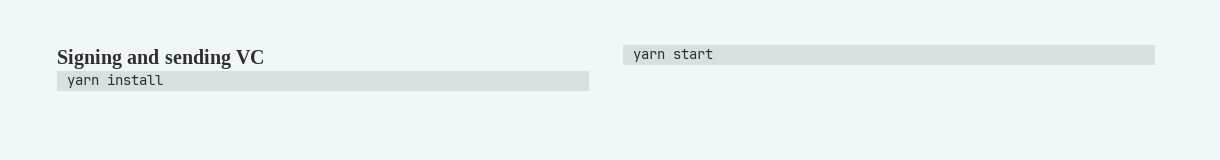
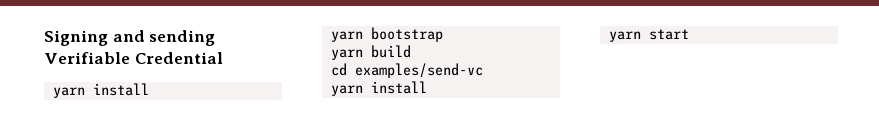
- Signing and sending VC
+ Signing and sending Verifiable Credential
+ yarn install
+ yarn bootstrap
+ yarn build
+ cd examples/send-vc

